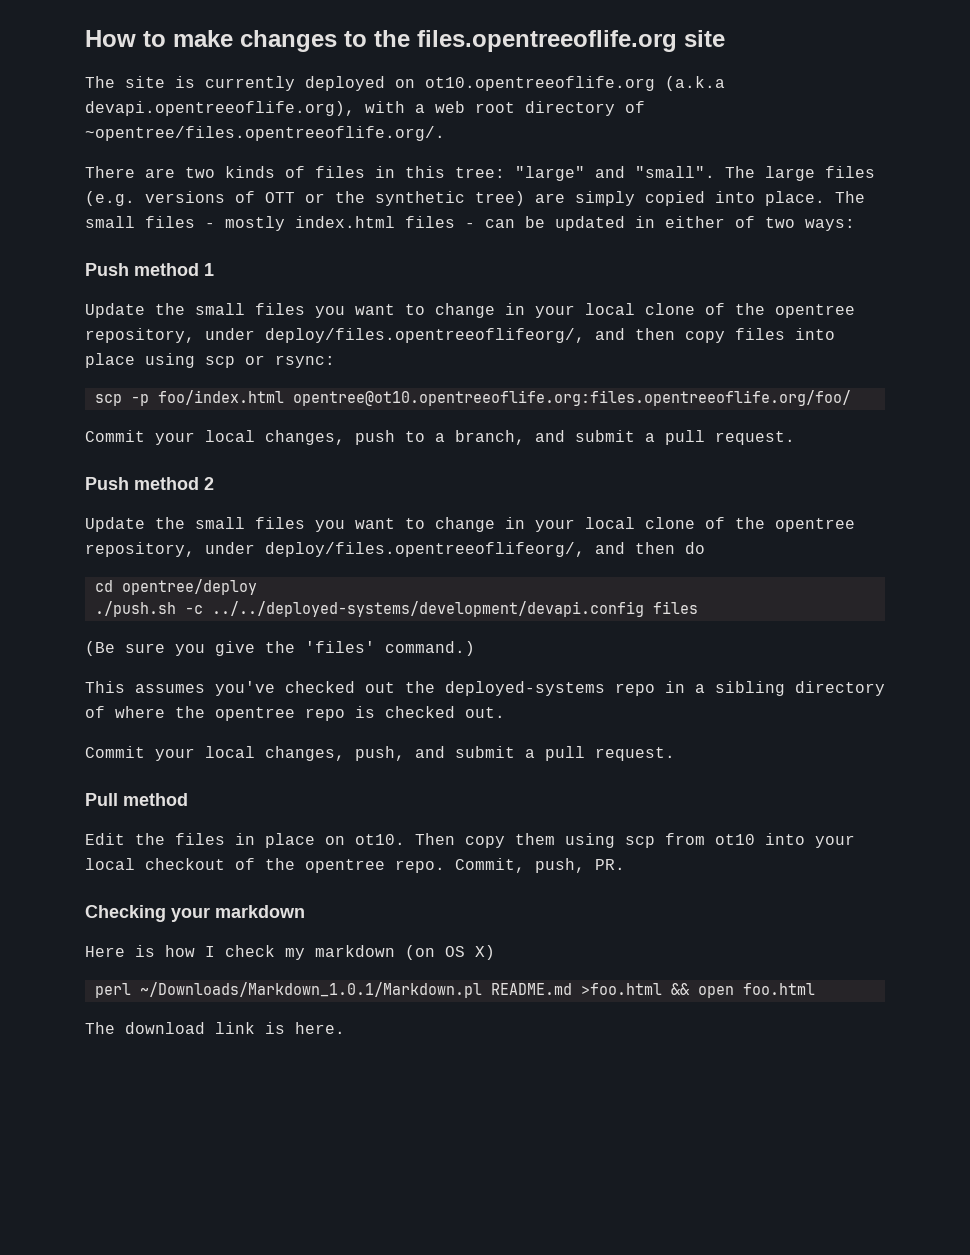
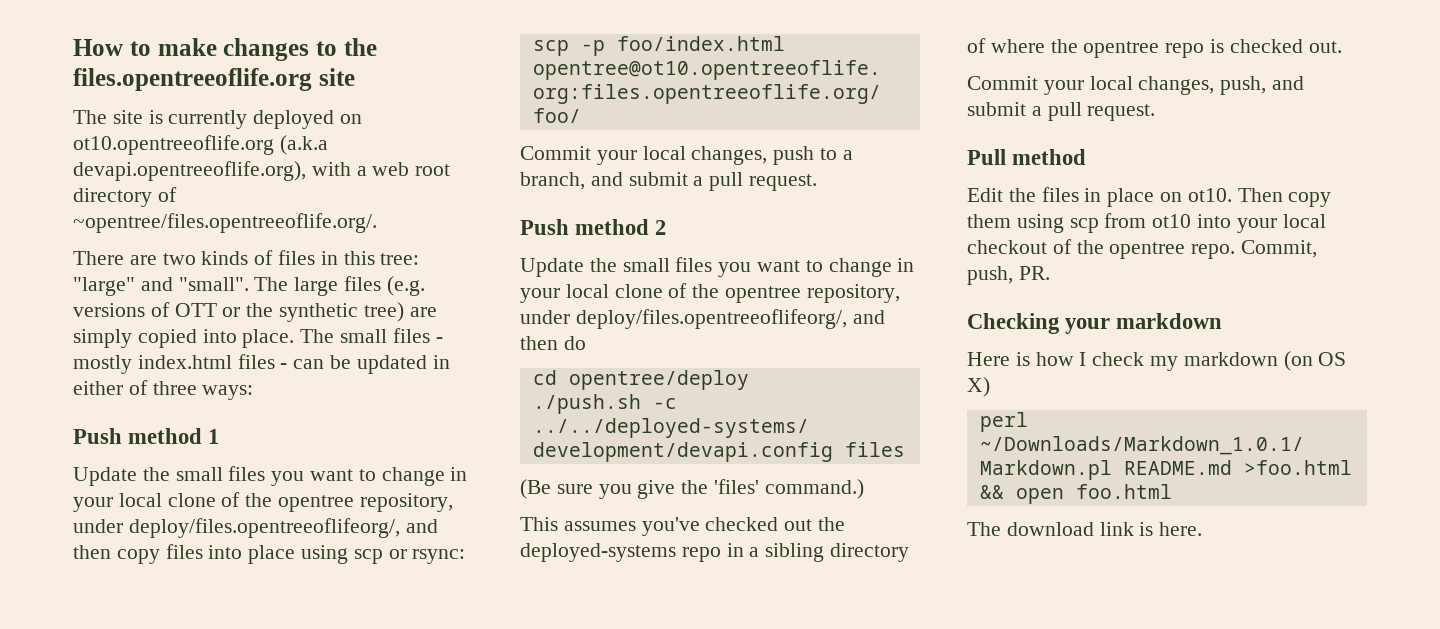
- The small files - mostly index.html files - can be updated in either of two ways:
+ The small files - mostly index.html files - can be updated in either of three ways:

